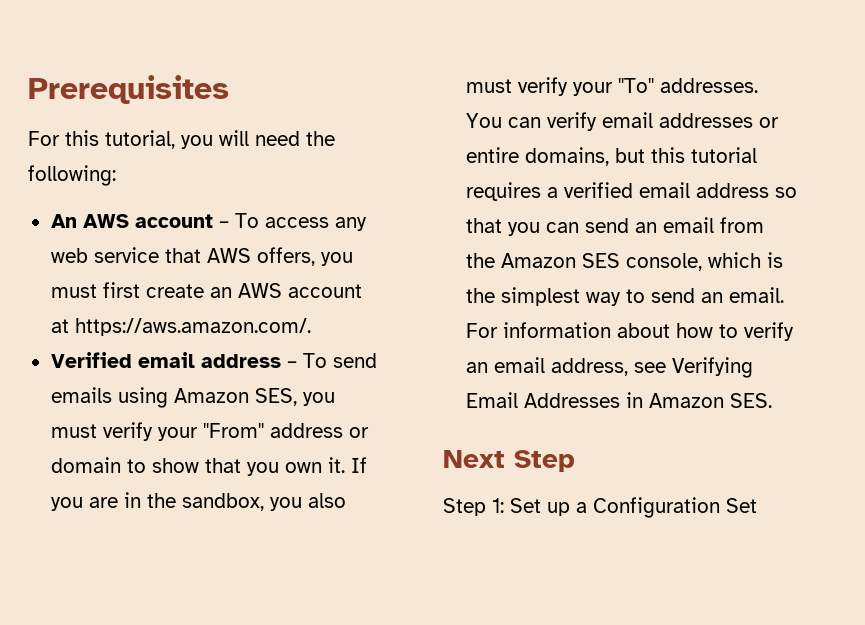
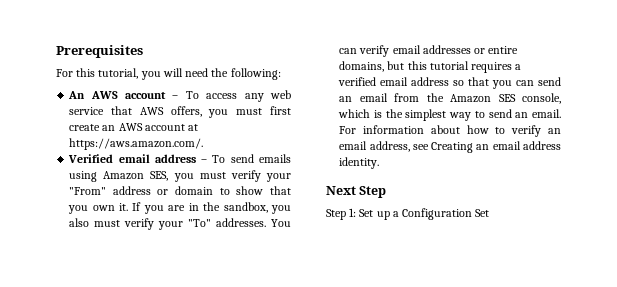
- For information about how to verify an email address, see Verifying Email Addresses in Amazon SES.
+ For information about how to verify an email address, see Creating an email address identity.

